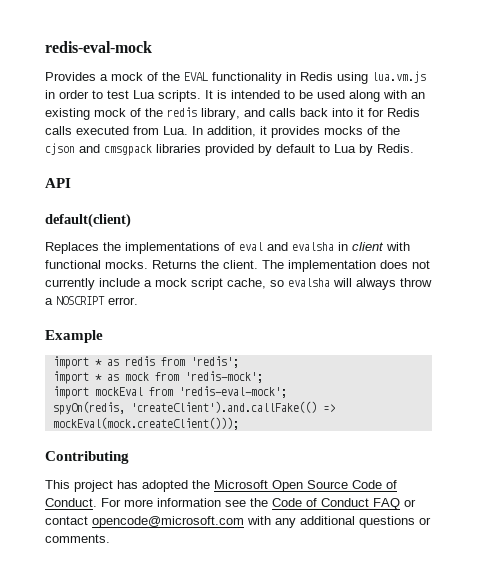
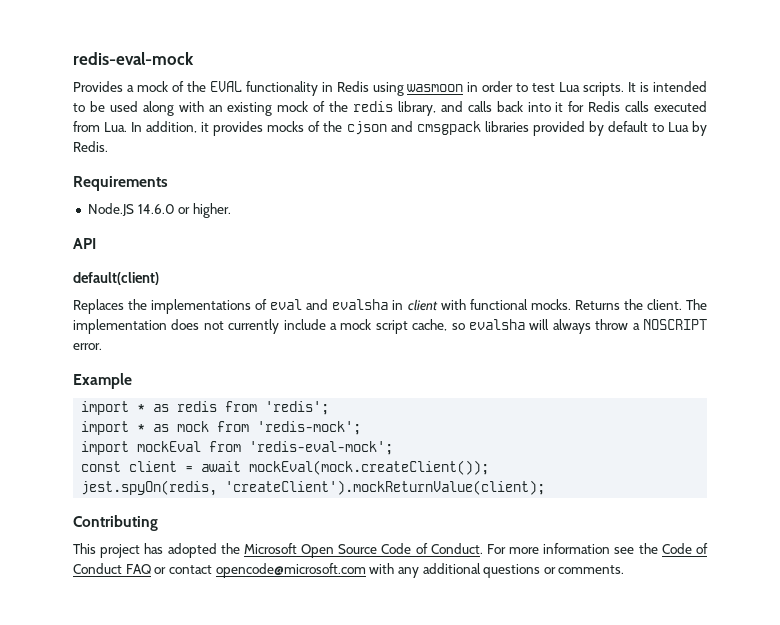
- Provides a mock of the EVAL functionality in Redis using lua.vm.js in order to test Lua scripts.
+ Provides a mock of the EVAL functionality in Redis using wasmoon in order to test Lua scripts.
+ Requirements
+ Node.JS 14.6.0 or higher.
- spyOn(redis, 'createClient').and.callFake(() => mockEval(mock.createClient()));
+ const client = await mockEval(mock.createClient());
+ jest.spyOn(redis, 'createClient').mockReturnValue(client);

